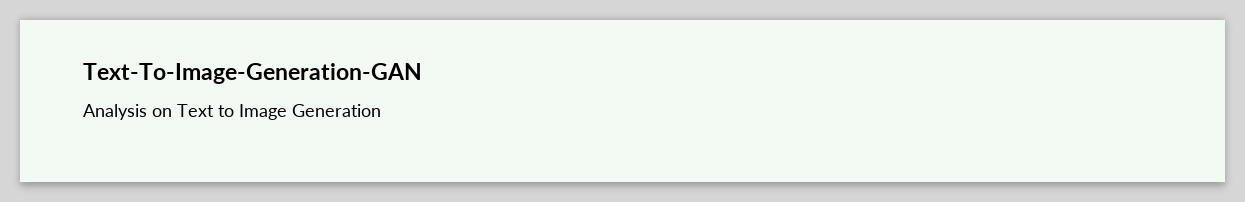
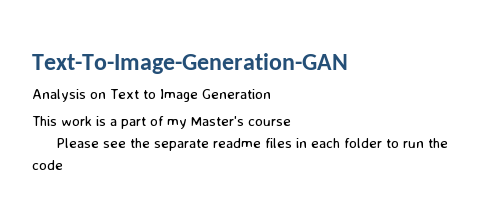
+ This work is a part of my Master's course
+ Please see the separate readme files in each folder to run the code

